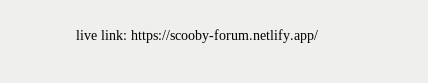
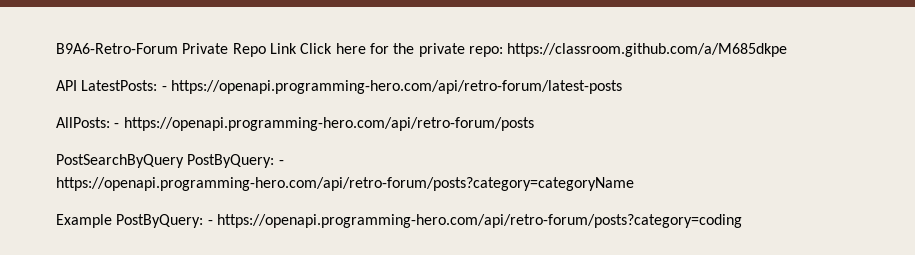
- live link: https://scooby-forum.netlify.app/
+ B9A6-Retro-Forum Private Repo Link Click here for the private repo: https://classroom.github.com/a/M685dkpe
+ API LatestPosts: - https://openapi.programming-hero.com/api/retro-forum/latest-posts
+ AllPosts: - https://openapi.programming-hero.com/api/retro-forum/posts
+ PostSearchByQuery PostByQuery: - https://openapi.programming-hero.com/api/retro-forum/posts?category=categoryName
+ Example PostByQuery: - https://openapi.programming-hero.com/api/retro-forum/posts?category=coding

